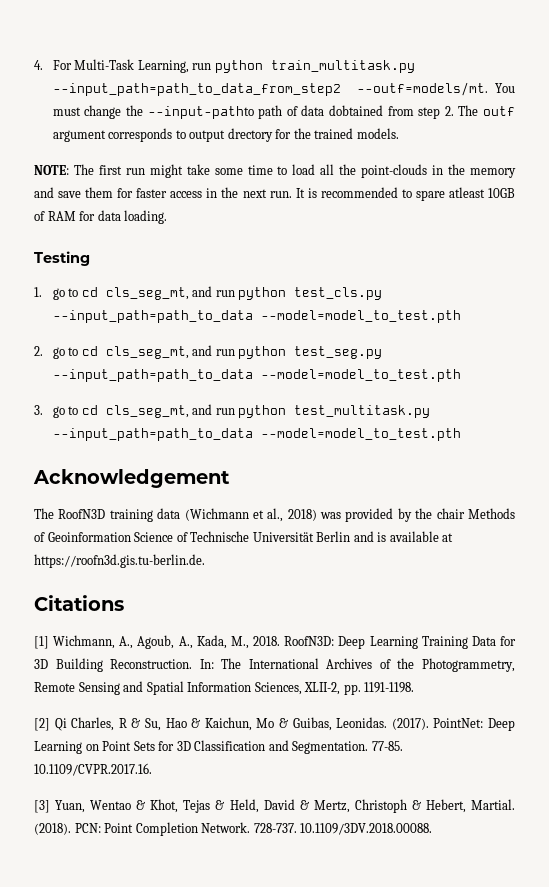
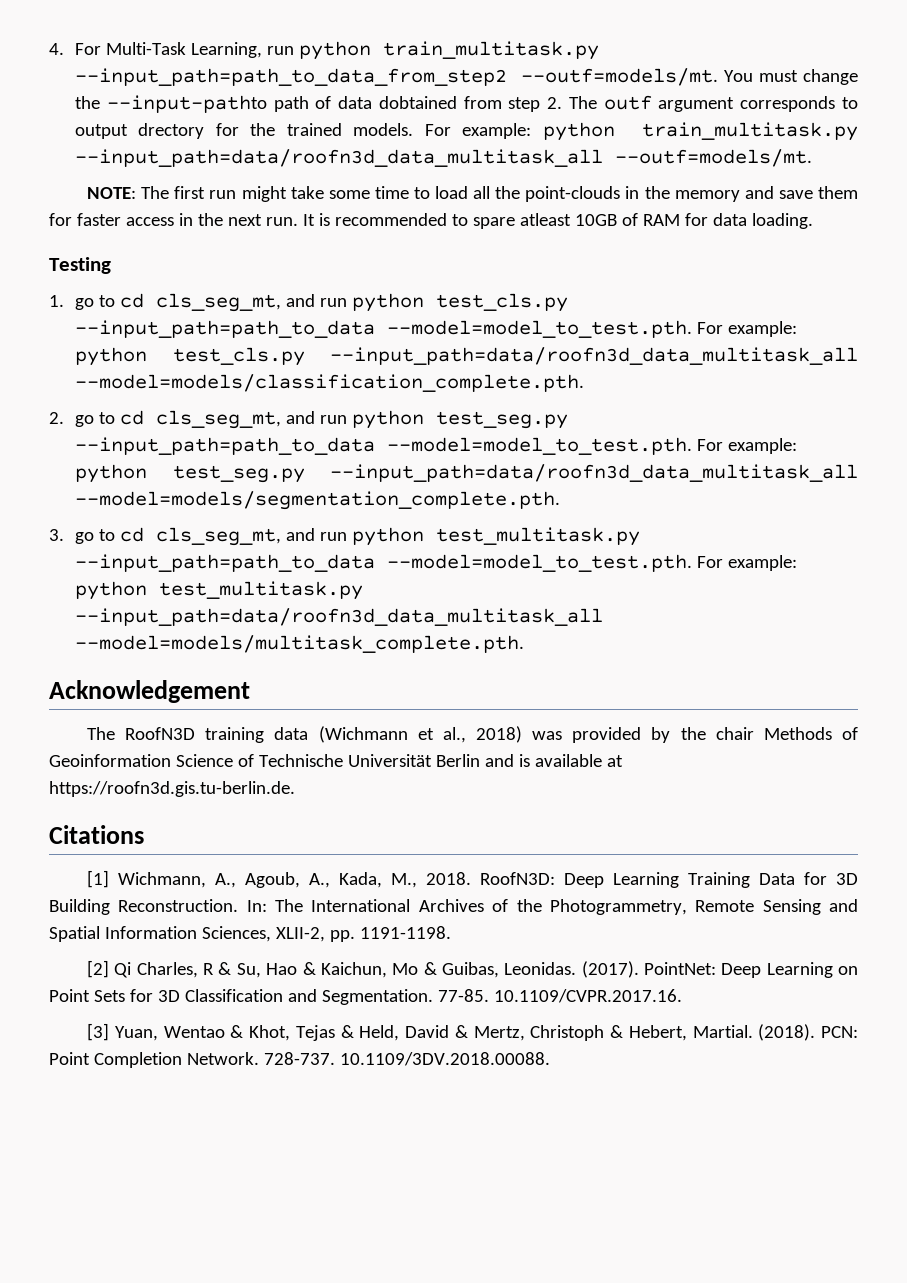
+ For example: python train_multitask.py --input_path=data/roofn3d_data_multitask_all --outf=models/mt.
- 1. go to cd cls_seg_mt, and run python test_cls.py --input_path=path_to_data --model=model_to_test.pth
+ 1. go to cd cls_seg_mt, and run python test_cls.py --input_path=path_to_data --model=model_to_test.pth. For example: python test_cls.py --input_path=data/roofn3d_data_multitask_all --model=models/classification_complete.pth.
- 2. go to cd cls_seg_mt, and run python test_seg.py --input_path=path_to_data --model=model_to_test.pth
+ 2. go to cd cls_seg_mt, and run python test_seg.py --input_path=path_to_data --model=model_to_test.pth. For example: python test_seg.py --input_path=data/roofn3d_data_multitask_all --model=models/segmentation_complete.pth.
- 3. go to cd cls_seg_mt, and run python test_multitask.py --input_path=path_to_data --model=model_to_test.pth
+ 3. go to cd cls_seg_mt, and run python test_multitask.py --input_path=path_to_data --model=model_to_test.pth. For example: python test_multitask.py --input_path=data/roofn3d_data_multitask_all --model=models/multitask_complete.pth.

